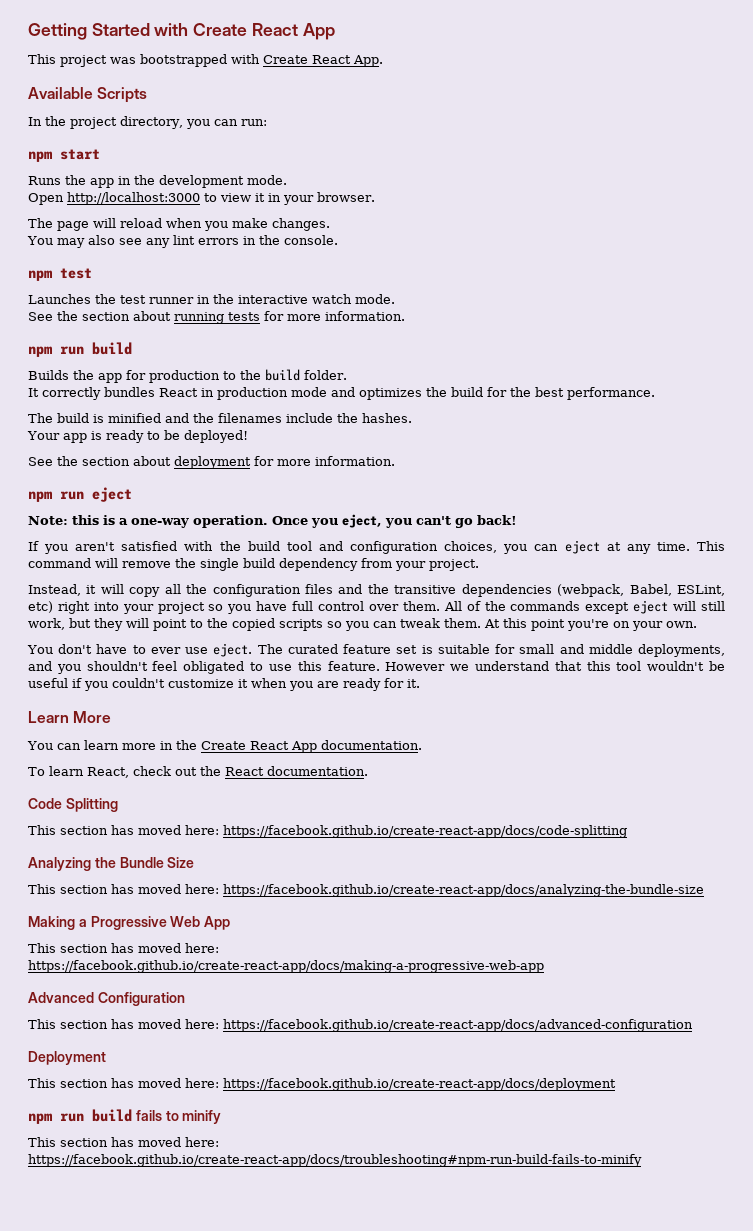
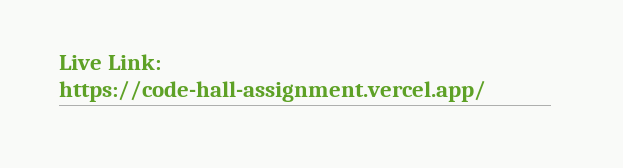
- Getting Started with Create React App
- This project was bootstrapped with Create React App.
- Available Scripts
- In the project directory, you can run:
- npm start
- Runs the app in the development mode.
- Open http://localhost:3000 to view it in your browser.
- The page will reload when you make changes.
- You may also see any lint errors in the console.
- npm test
- Launches the test runner in the interactive watch mode.
- See the section about running tests for more information.
- npm run build
- Builds the app for production to the build folder.
- It correctly bundles React in production mode and optimizes the build for the best performance.
- The build is minified and the filenames include the hashes.
- Your app is ready to be deployed!
- See the section about deployment for more information.
- npm run eject
- Note: this is a one-way operation. Once you eject, you can't go back!
- If you aren't satisfied with the build tool and configuration choices, you can eject at any time. This command will remove the single build dependency from your project.
- Instead, it will copy all the configuration files and the transitive dependencies (webpack, Babel, ESLint, etc) right into your project so you have full control over them. All of the commands except eject will still work, but they will point to the copied scripts so you can tweak them. At this point you're on your own.
- You don't have to ever use eject. The curated feature set is suitable for small and middle deployments, and you shouldn't feel obligated to use this feature. However we understand that this tool wouldn't be useful if you couldn't customize it when you are ready for it.
- Learn More
- You can learn more in the Create React App documentation.
- To learn React, check out the React documentation.
- Code Splitting
- This section has moved here: https://facebook.github.io/create-react-app/docs/code-splitting
- Analyzing the Bundle Size
- This section has moved here: https://facebook.github.io/create-react-app/docs/analyzing-the-bundle-size
- Making a Progressive Web App
- This section has moved here: https://facebook.github.io/create-react-app/docs/making-a-progressive-web-app
- Advanced Configuration
- This section has moved here: https://facebook.github.io/create-react-app/docs/advanced-configuration
- Deployment
- This section has moved here: https://facebook.github.io/create-react-app/docs/deployment
- npm run build fails to minify
- This section has moved here: https://facebook.github.io/create-react-app/docs/troubleshooting#npm-run-build-fails-to-minify
+ Live Link: https://code-hall-assignment.vercel.app/

